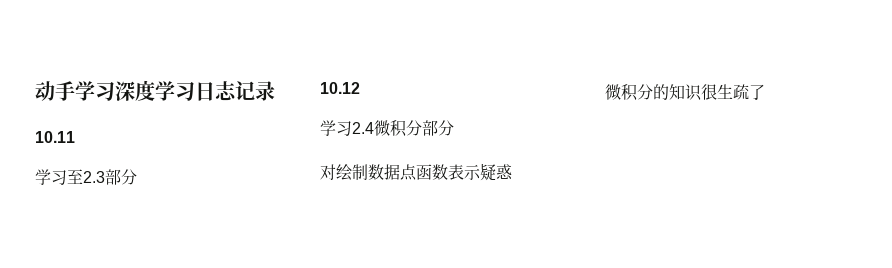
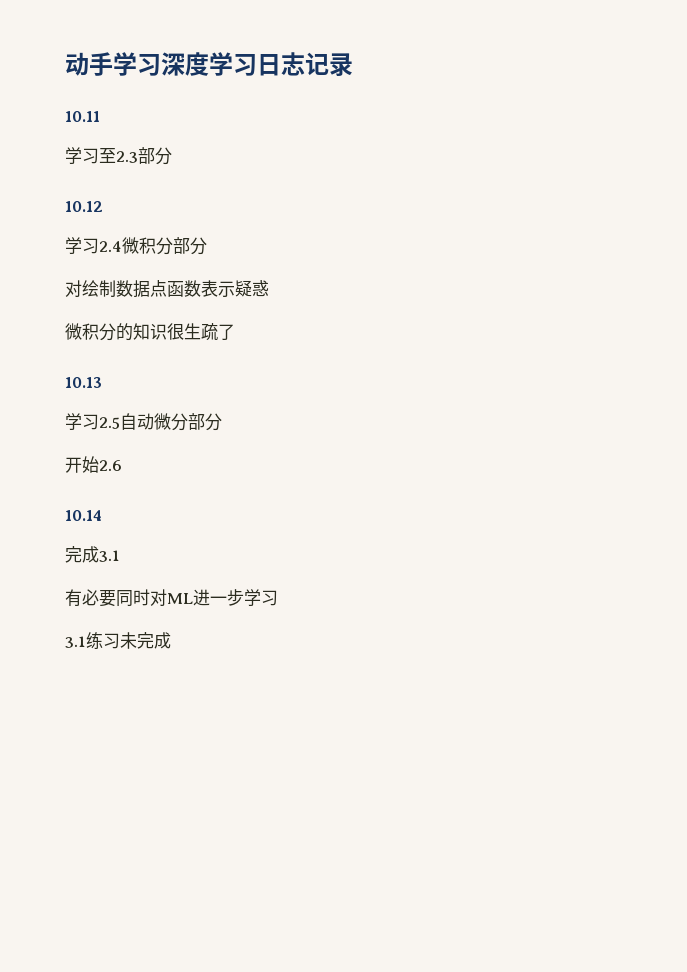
+ 10.13
+ 学习2.5自动微分部分
+ 开始2.6
+ 10.14
+ 完成3.1
+ 有必要同时对ML进一步学习
+ 3.1练习未完成

